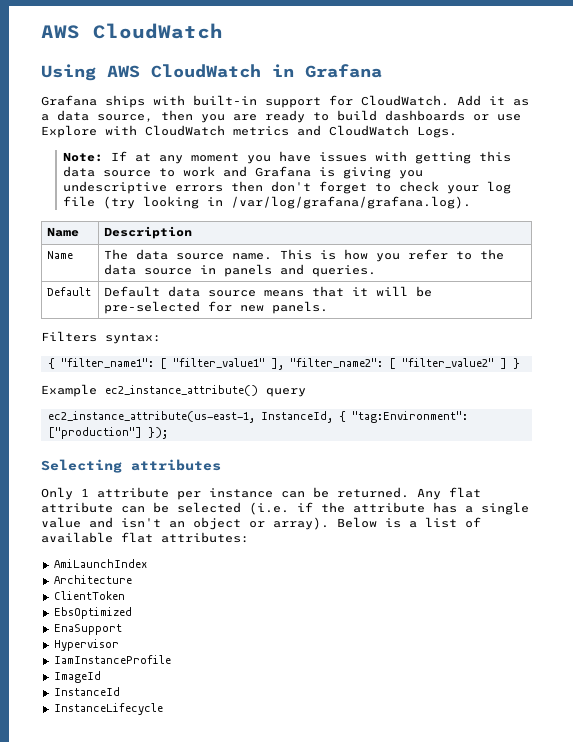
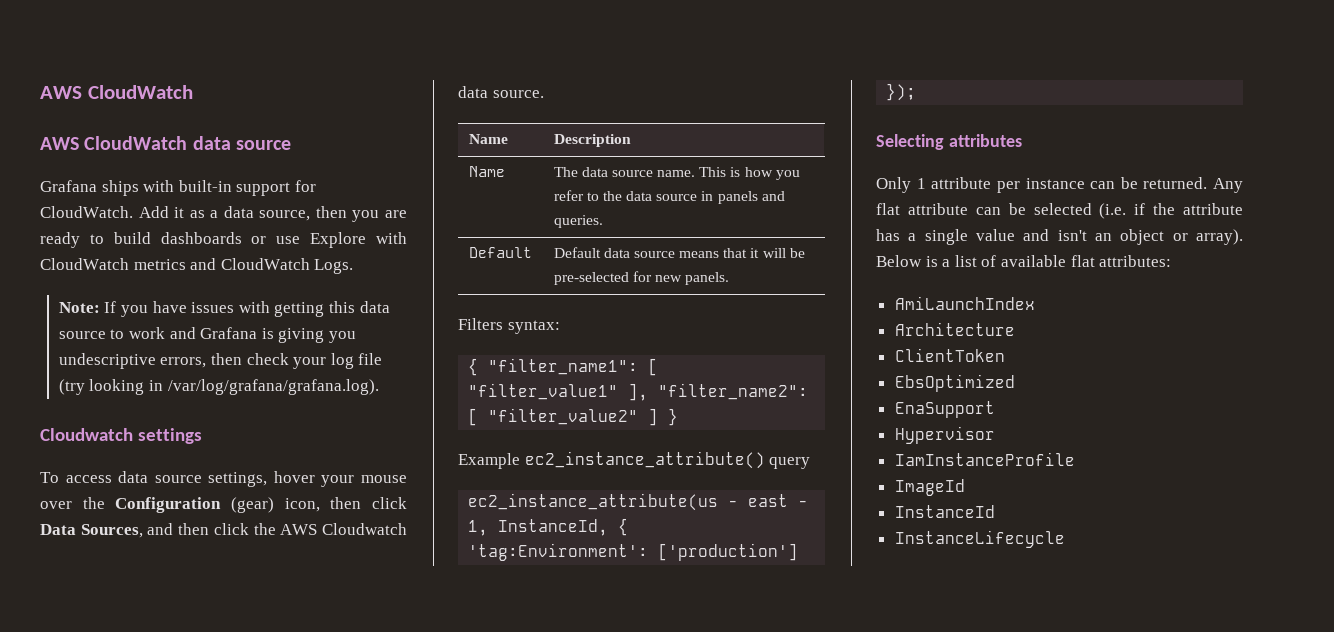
- Using AWS CloudWatch in Grafana
+ AWS CloudWatch data source
- Note: If at any moment you have issues with getting this data source to work and Grafana is giving you undescriptive errors then don't forget to check your log file (try looking in /var/log/grafana/grafana.log).
+ Note: If you have issues with getting this data source to work and Grafana is giving you undescriptive errors, then check your log file (try looking in /var/log/grafana/grafana.log).
+ Cloudwatch settings
+ To access data source settings, hover your mouse over the Configuration (gear) icon, then click Data Sources, and then click the AWS Cloudwatch data source.
- ec2_instance_attribute(us-east-1, InstanceId, { "tag:Environment": ["production"] });
+ ec2_instance_attribute(us - east - 1, InstanceId, { 'tag:Environment': ['production'] });

